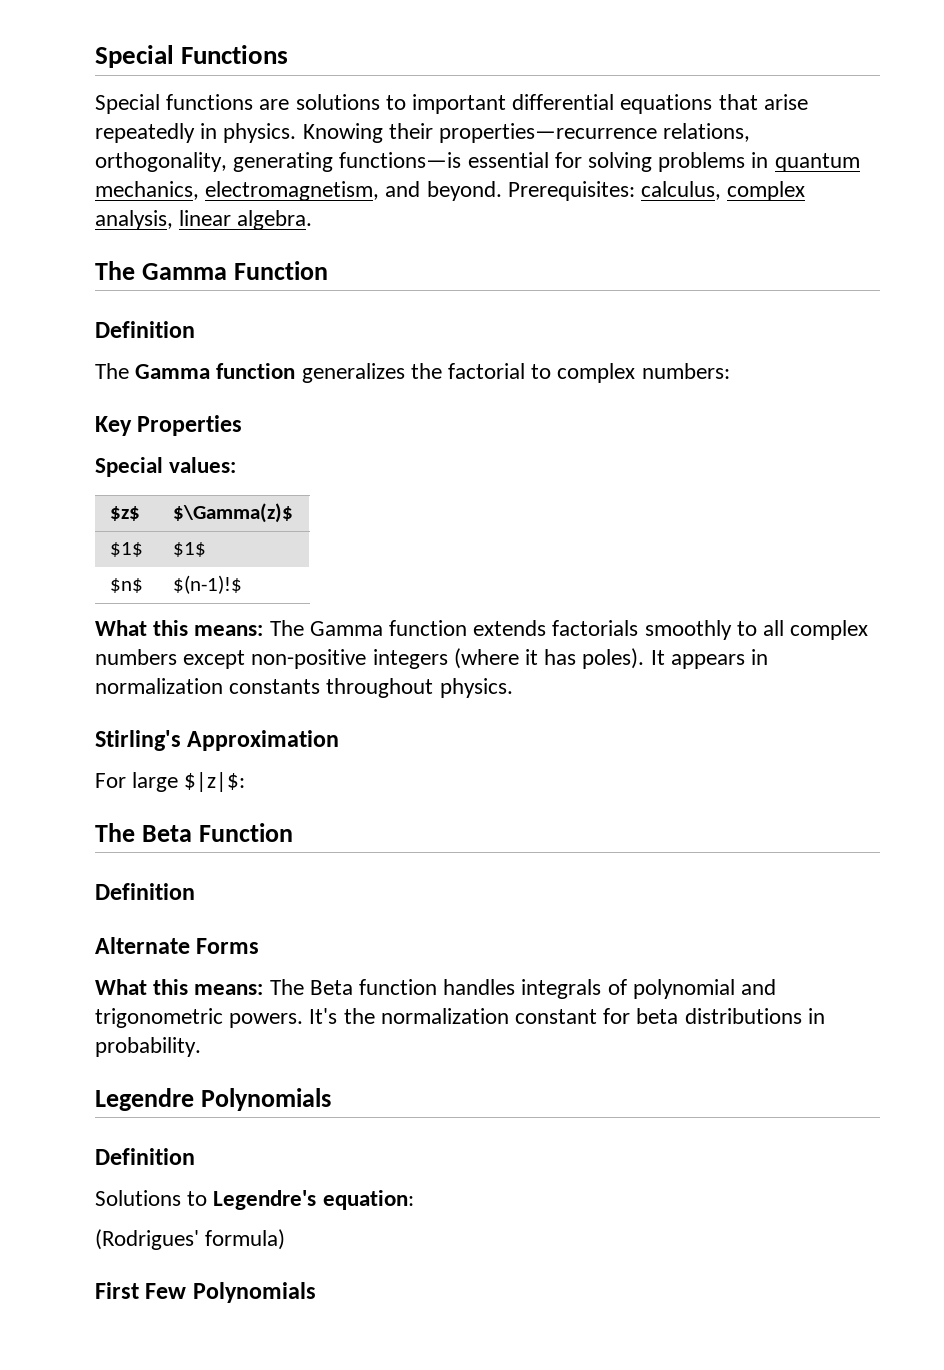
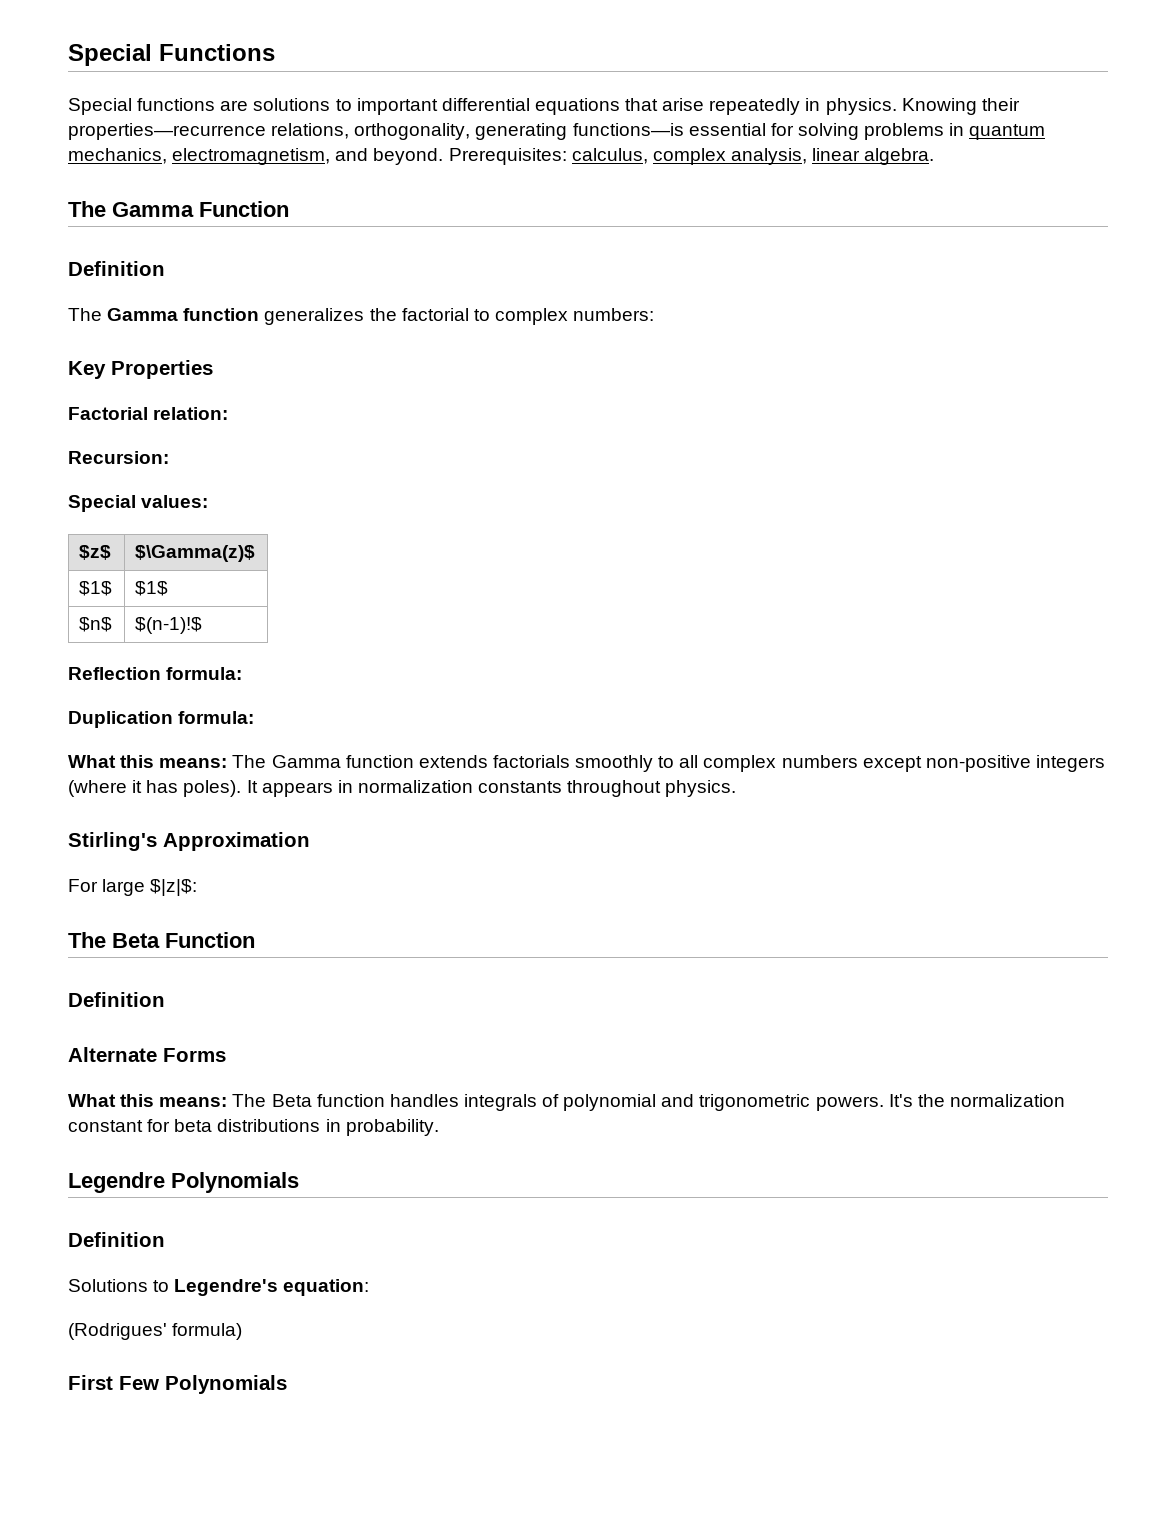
+ Factorial relation:
+ Recursion:
+ Reflection formula:
+ Duplication formula:

